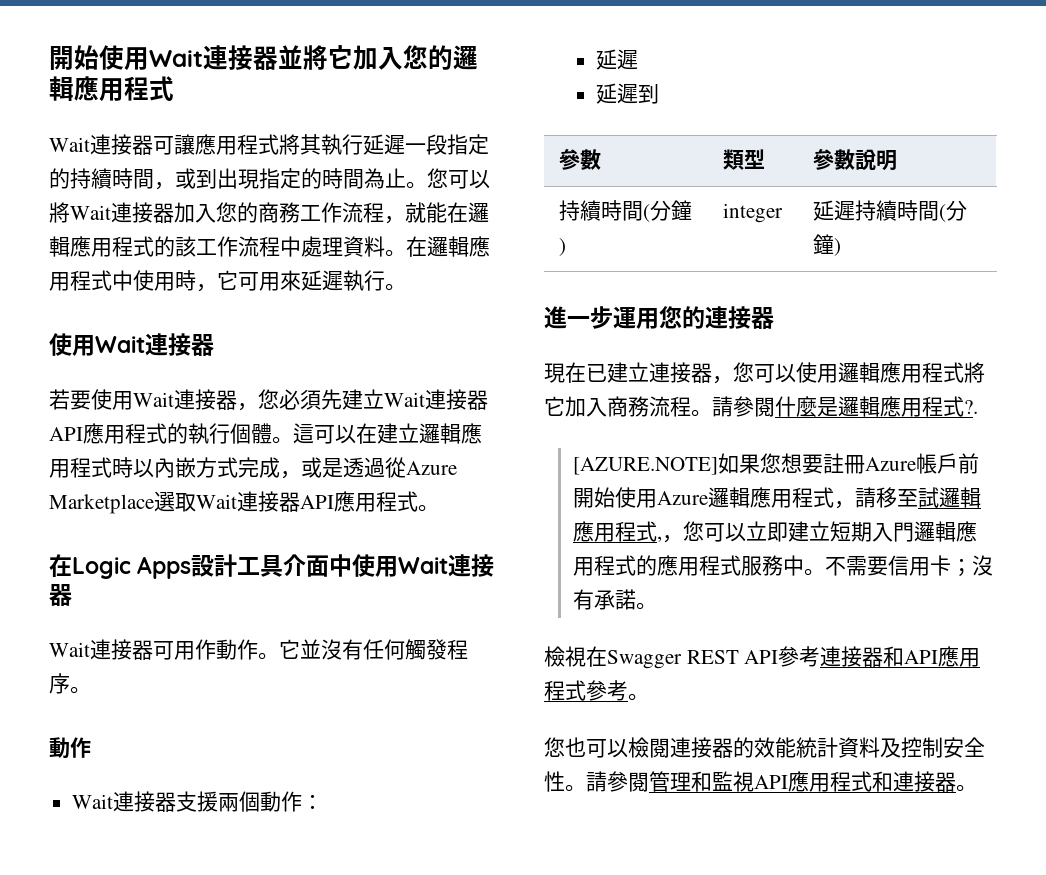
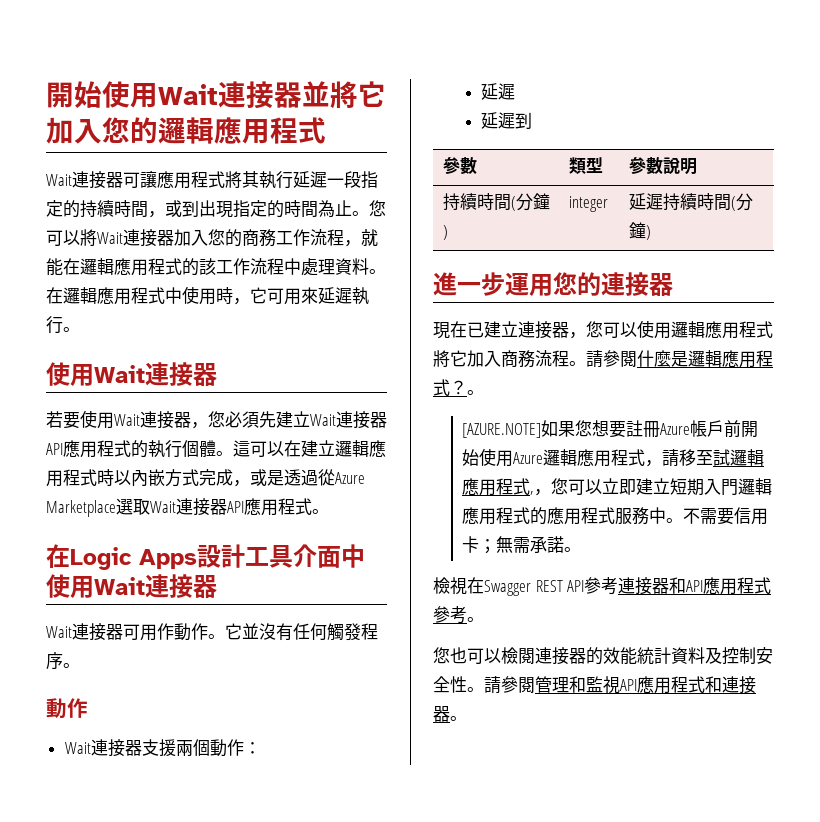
- 請參閱什麼是邏輯應用程式?.
+ 請參閱什麼是邏輯應用程式？。
- 不需要信用卡；沒有承諾。
+ 不需要信用卡；無需承諾。

